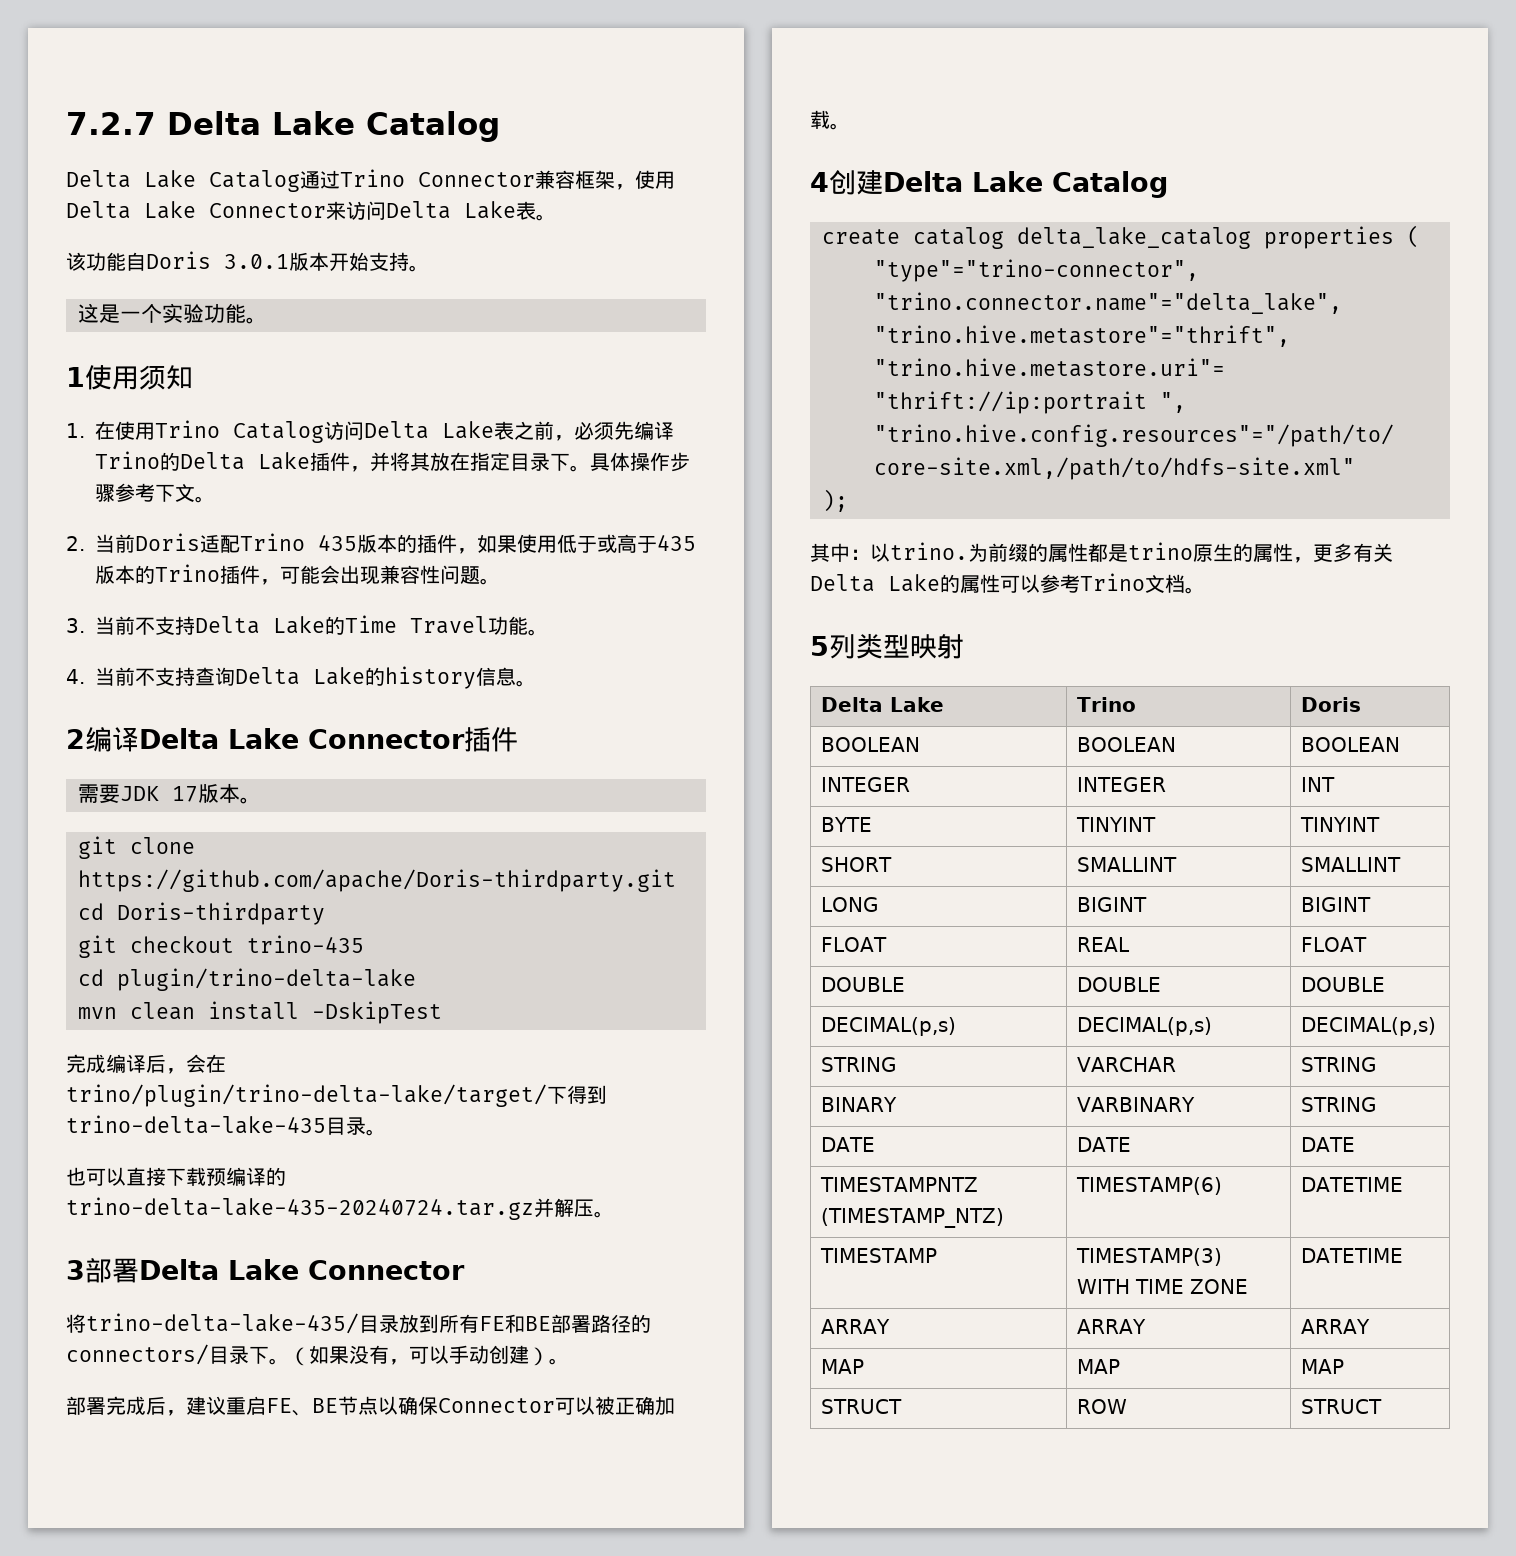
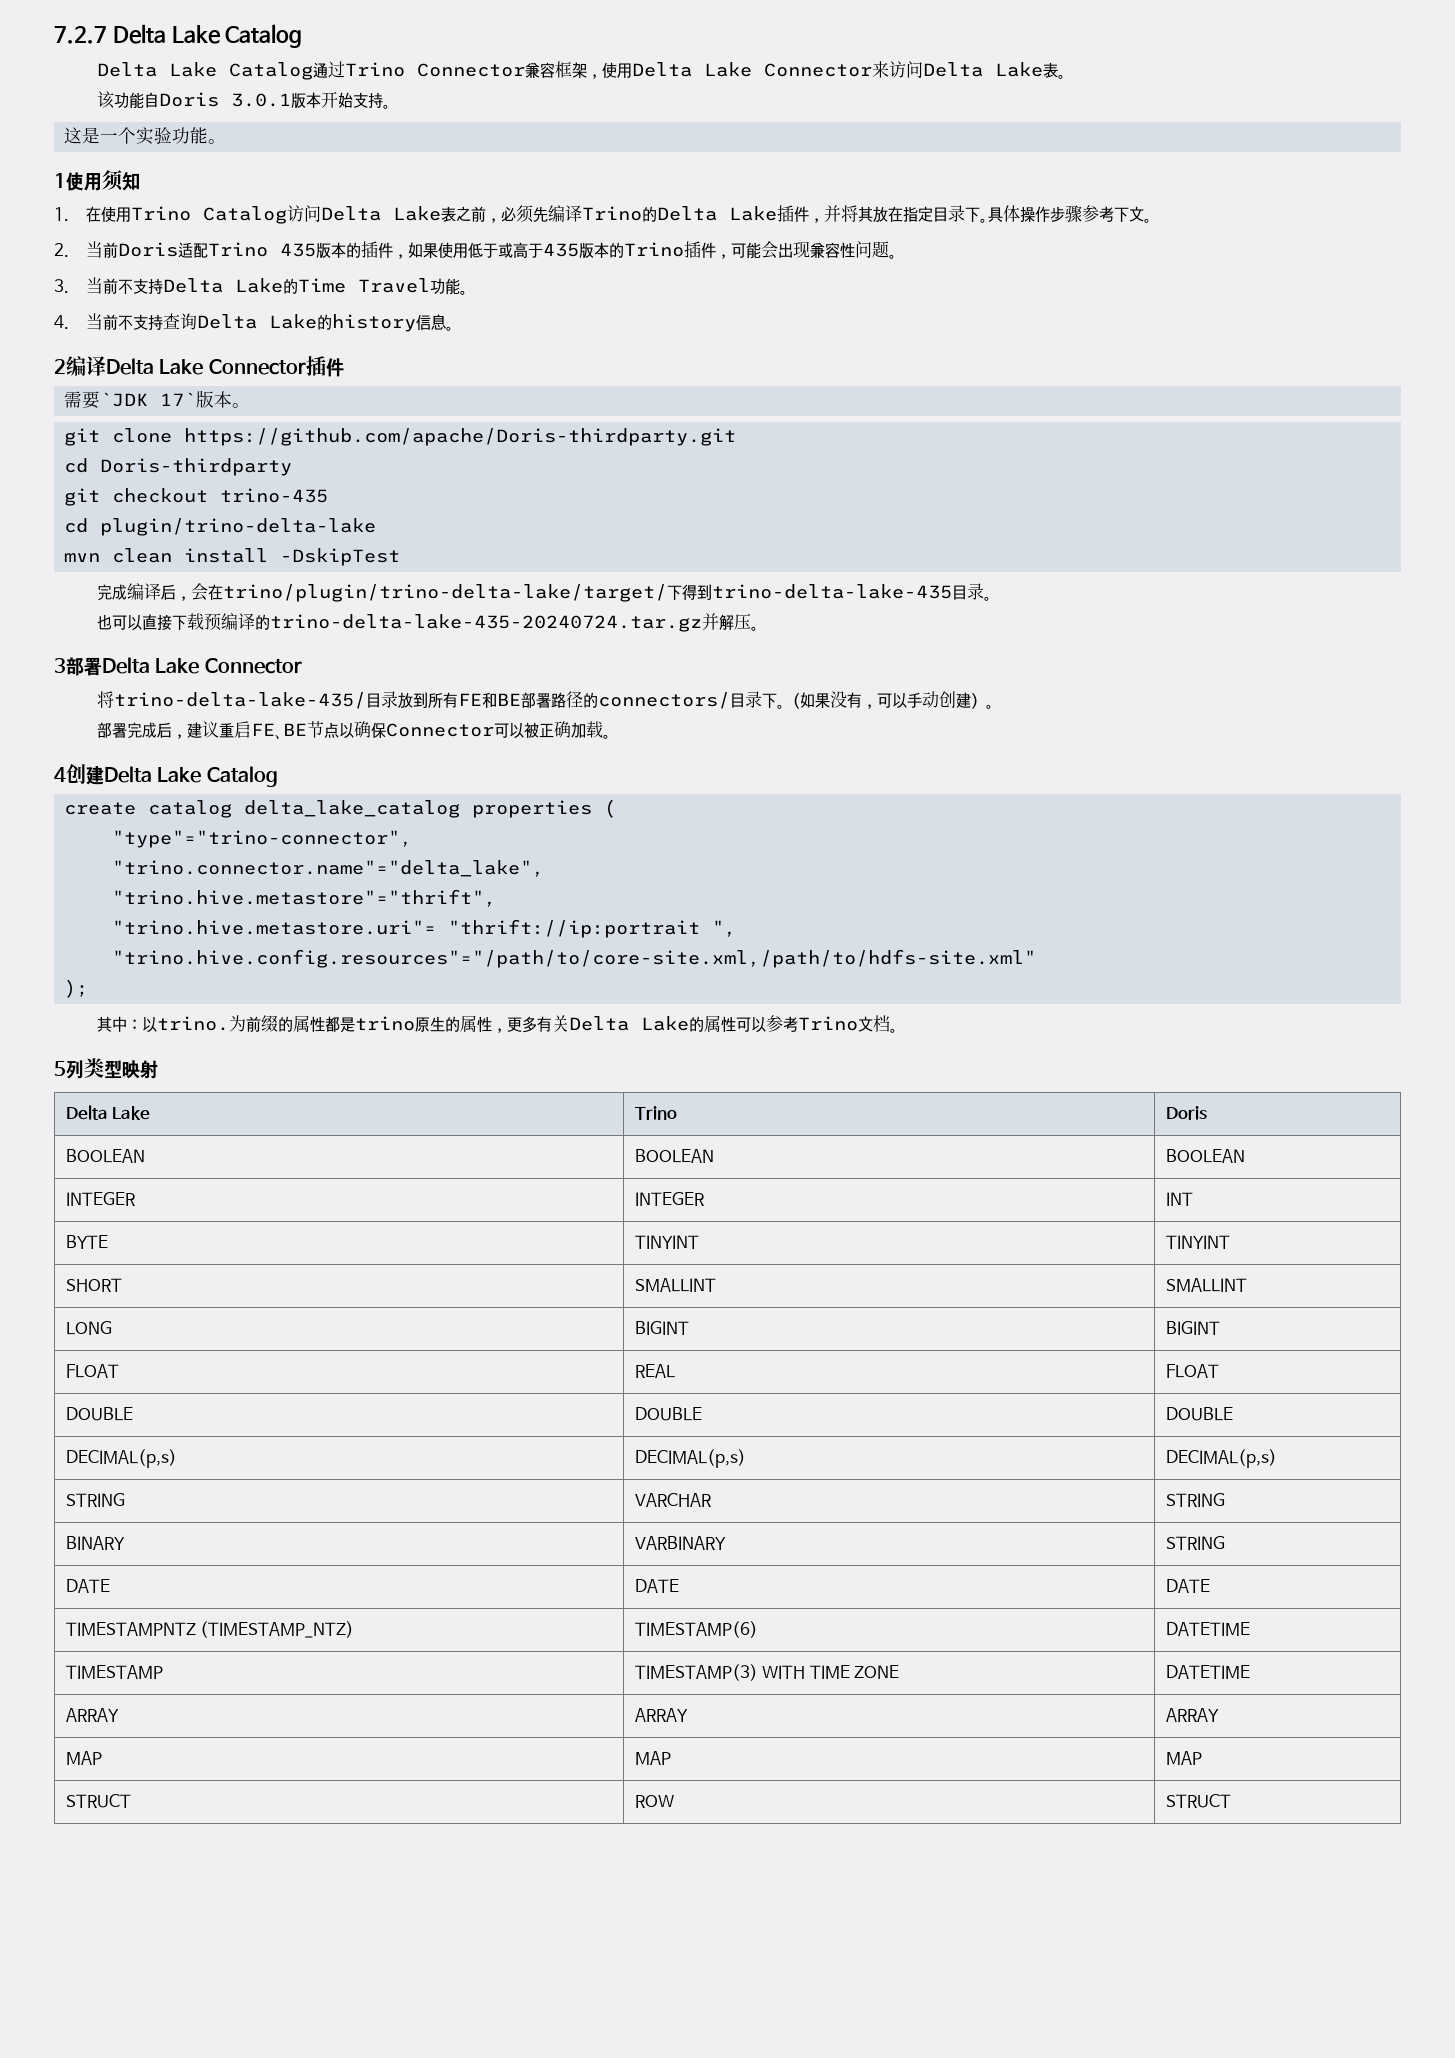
- 需要JDK 17版本。
+ 需要`JDK 17`版本。

